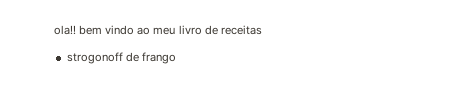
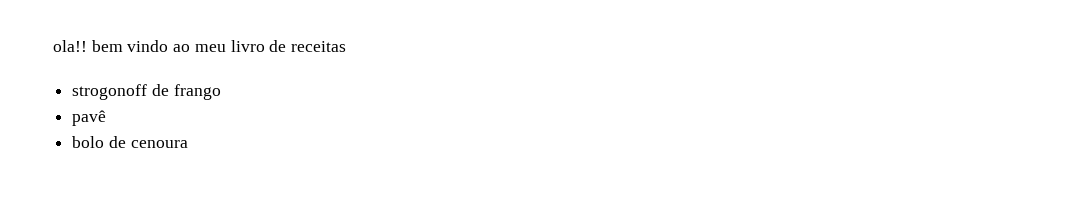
+ pavê
+ bolo de cenoura

